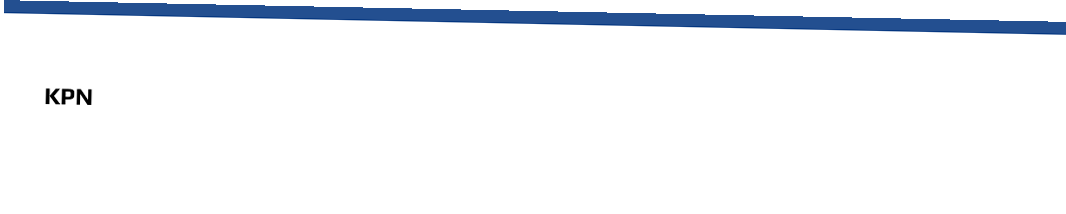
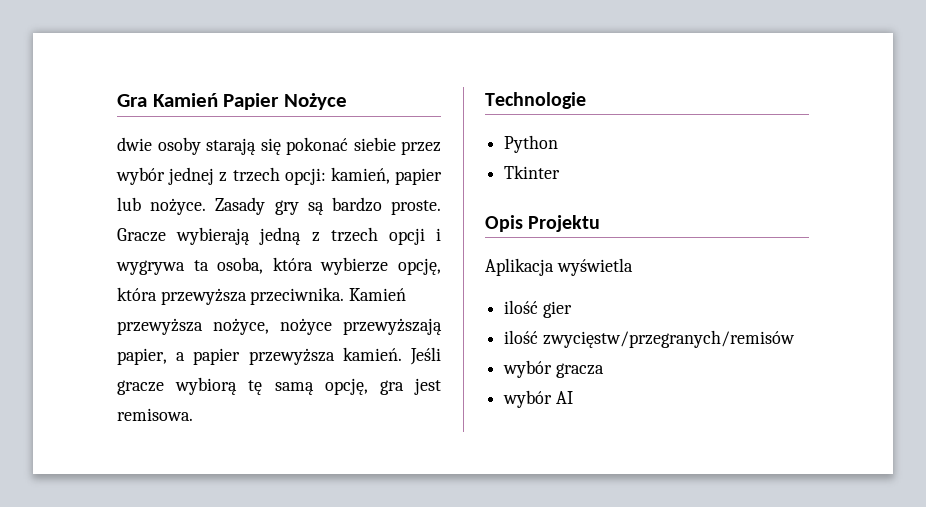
- KPN
+ Gra Kamień Papier Nożyce
+ dwie osoby starają się pokonać siebie przez wybór jednej z trzech opcji: kamień, papier lub nożyce. Zasady gry są bardzo proste. Gracze wybierają jedną z trzech opcji i wygrywa ta osoba, która wybierze opcję, która przewyższa przeciwnika. Kamień przewyższa nożyce, nożyce przewyższają papier, a papier przewyższa kamień. Jeśli gracze wybiorą tę samą opcję, gra jest remisowa.
+ Technologie
+ Python
+ Tkinter
+ Opis Projektu
+ Aplikacja wyświetla
+ ilość gier
+ ilość zwycięstw/przegranych/remisów
+ wybór gracza
+ wybór AI

